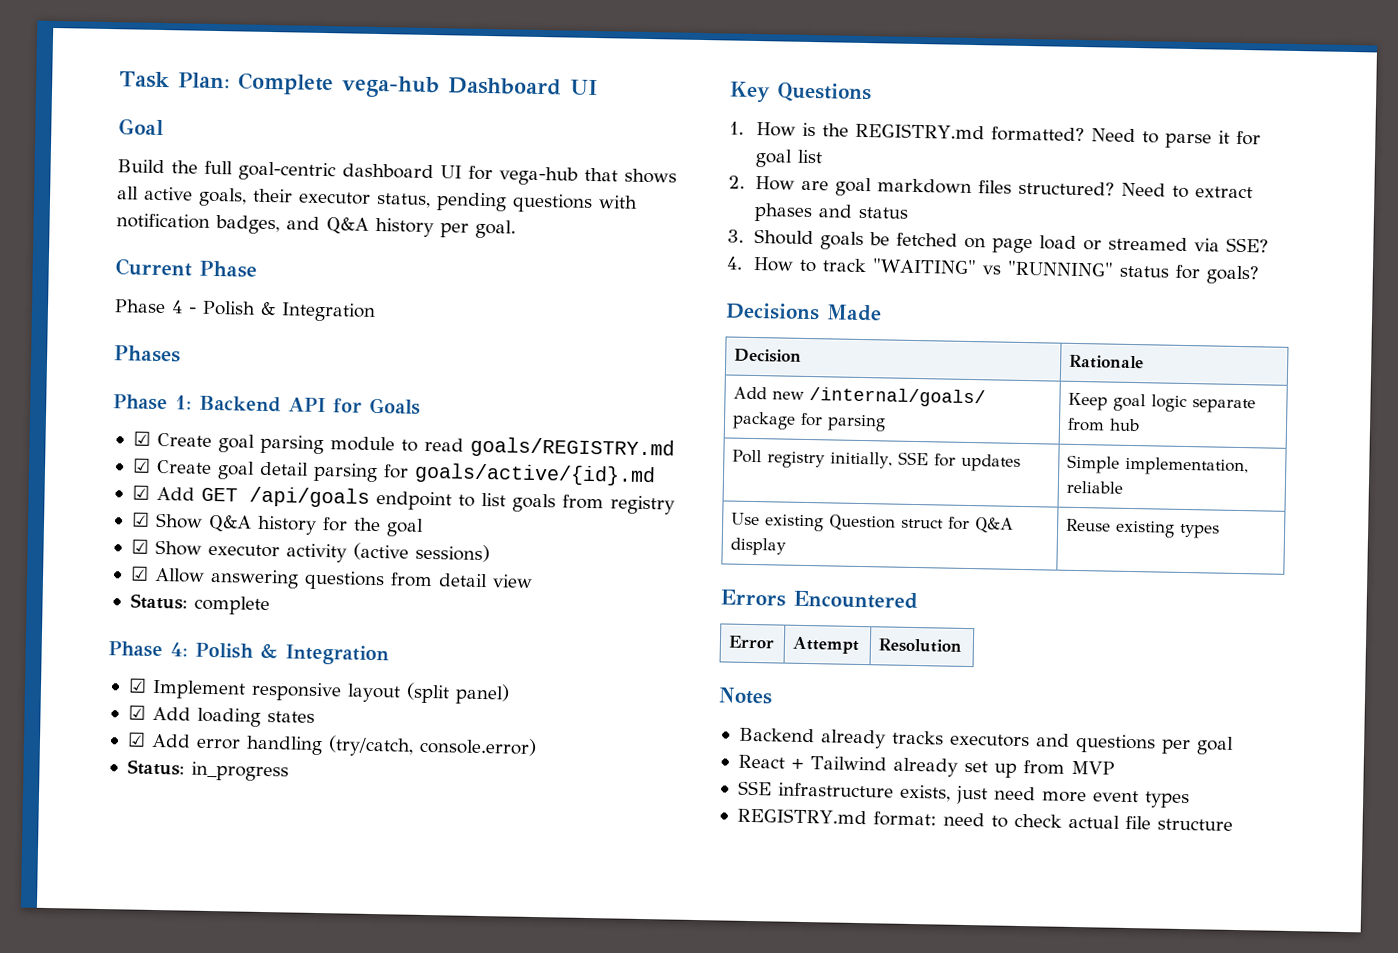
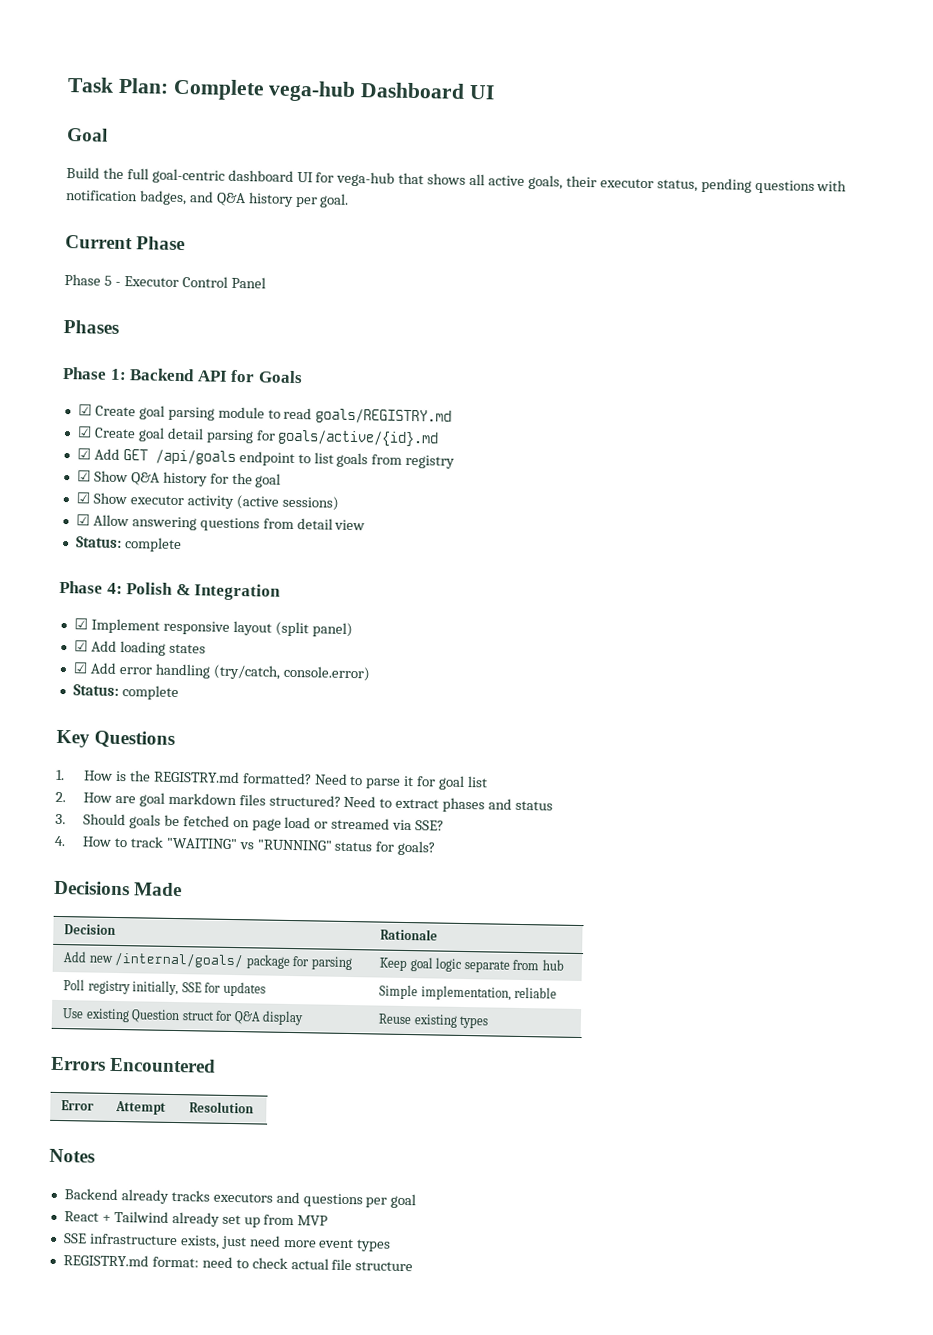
- Phase 4 - Polish & Integration
+ Phase 5 - Executor Control Panel
  ☑ Add error handling (try/catch, console.error)
- Status: in_progress
+ Status: complete

